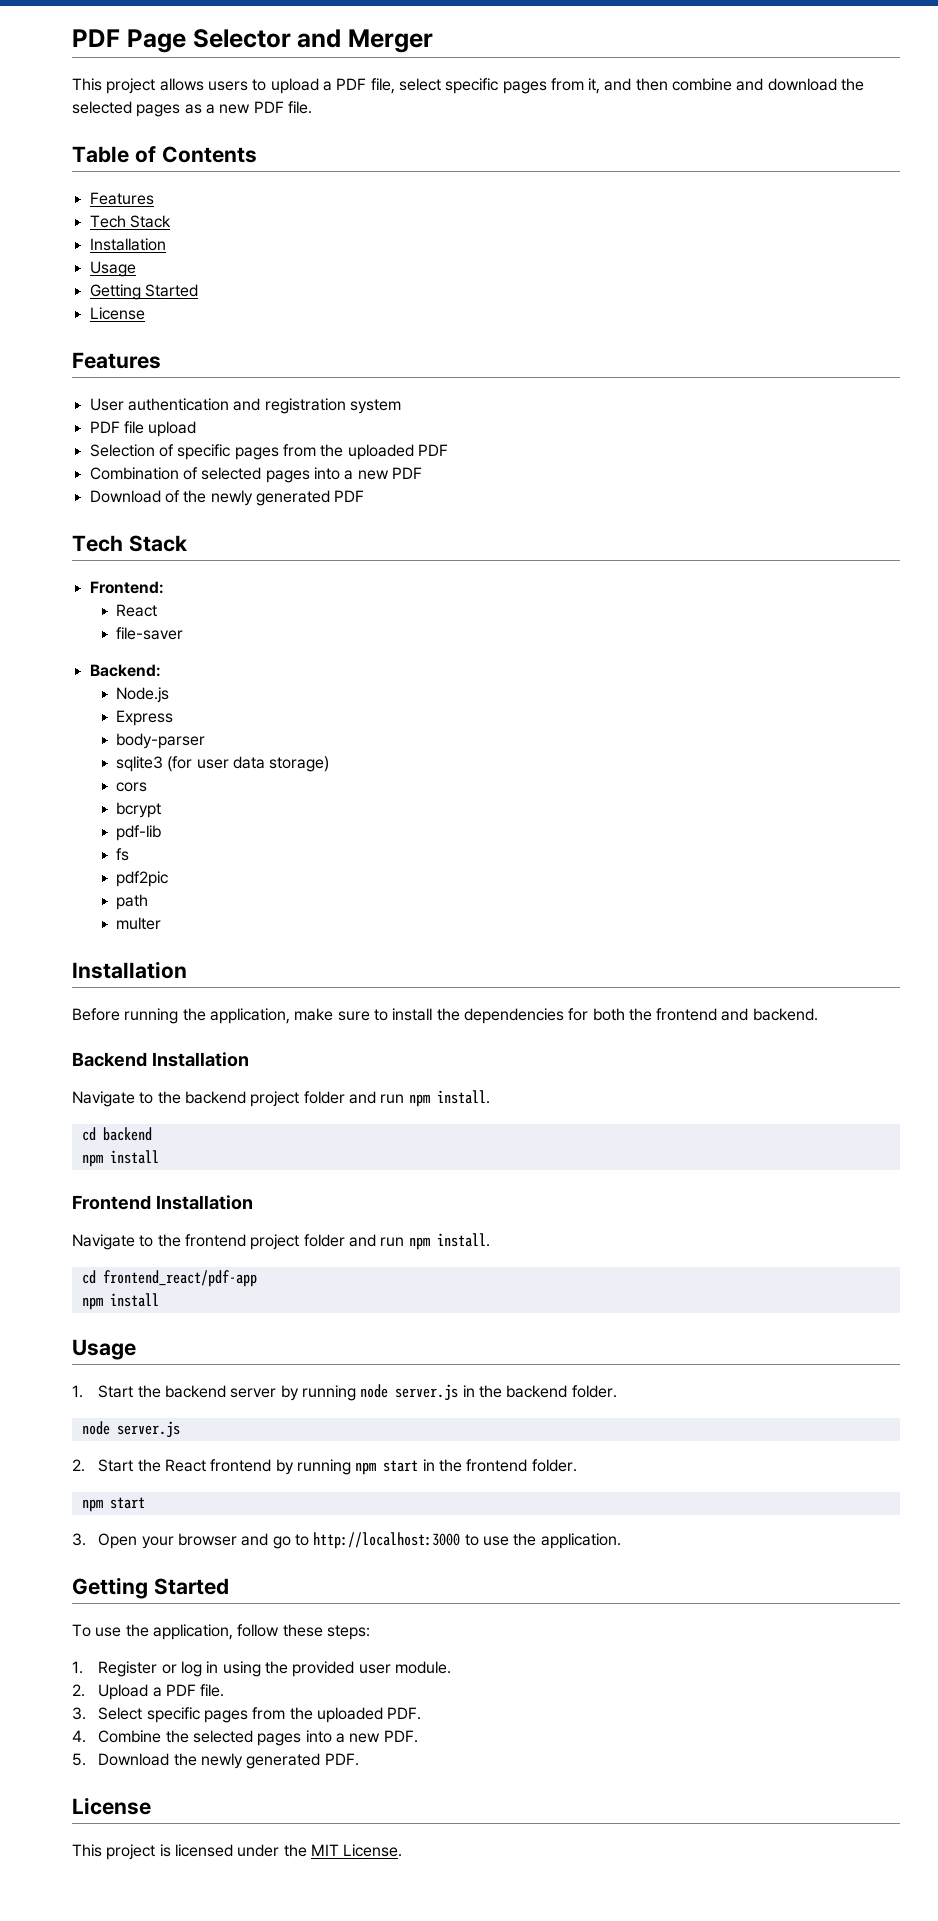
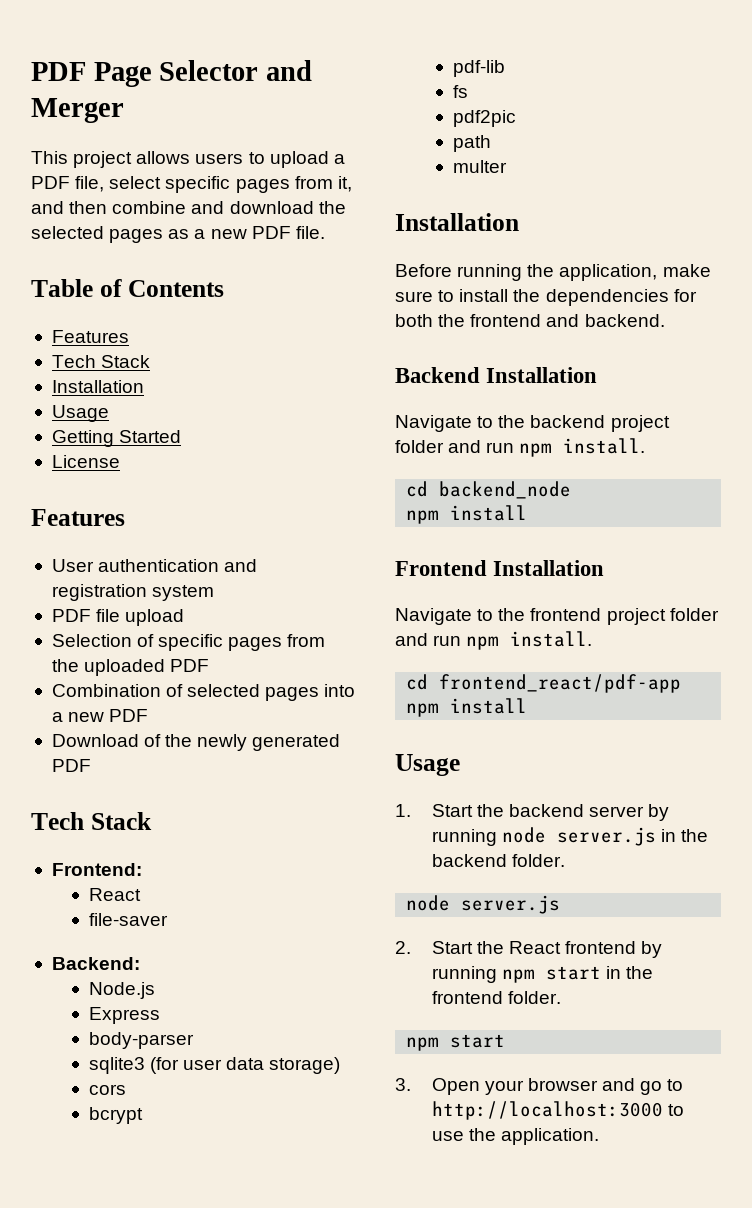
- cd backend
+ cd backend_node
  3. Open your browser and go to http://localhost:3000 to use the application.
- Getting Started
- To use the application, follow these steps:
- 1. Register or log in using the provided user module.
- 2. Upload a PDF file.
- 3. Select specific pages from the uploaded PDF.
- 4. Combine the selected pages into a new PDF.
- 5. Download the newly generated PDF.
- License
- This project is licensed under the MIT License.

